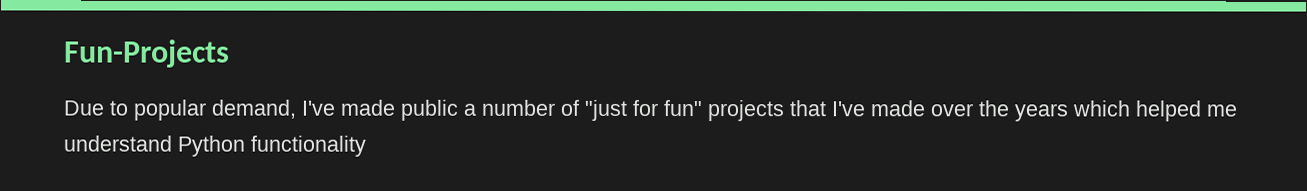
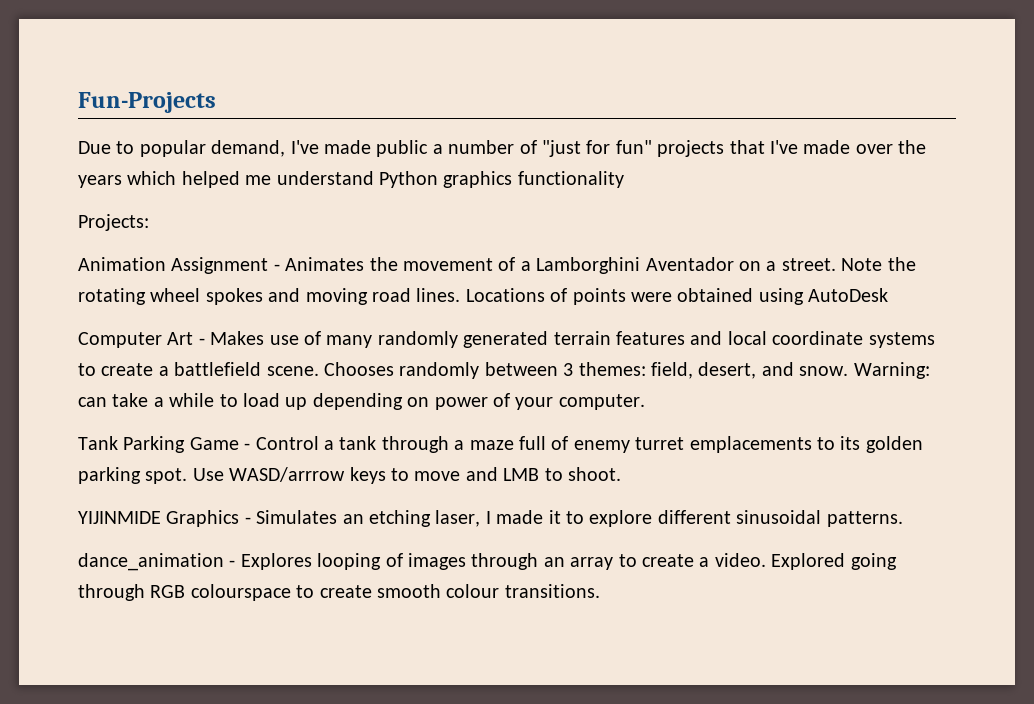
- Due to popular demand, I've made public a number of "just for fun" projects that I've made over the years which helped me understand Python functionality
+ Due to popular demand, I've made public a number of "just for fun" projects that I've made over the years which helped me understand Python graphics functionality
+ Projects:
+ Animation Assignment - Animates the movement of a Lamborghini Aventador on a street. Note the rotating wheel spokes and moving road lines. Locations of points were obtained using AutoDesk
+ Computer Art - Makes use of many randomly generated terrain features and local coordinate systems to create a battlefield scene. Chooses randomly between 3 themes: field, desert, and snow. Warning: can take a while to load up depending on power of your computer.
+ Tank Parking Game - Control a tank through a maze full of enemy turret emplacements to its golden parking spot. Use WASD/arrrow keys to move and LMB to shoot.
+ YIJINMIDE Graphics - Simulates an etching laser, I made it to explore different sinusoidal patterns.
+ dance_animation - Explores looping of images through an array to create a video. Explored going through RGB colourspace to create smooth colour transitions.

